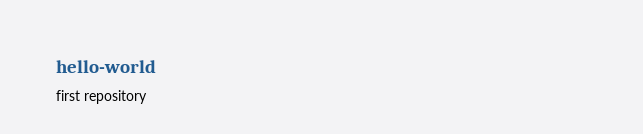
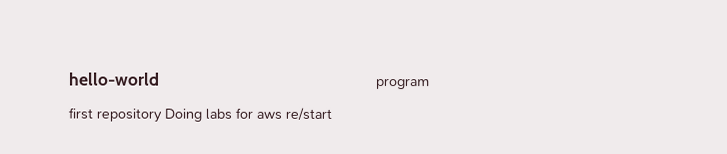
- first repository
+ first repository Doing labs for aws re/start program

